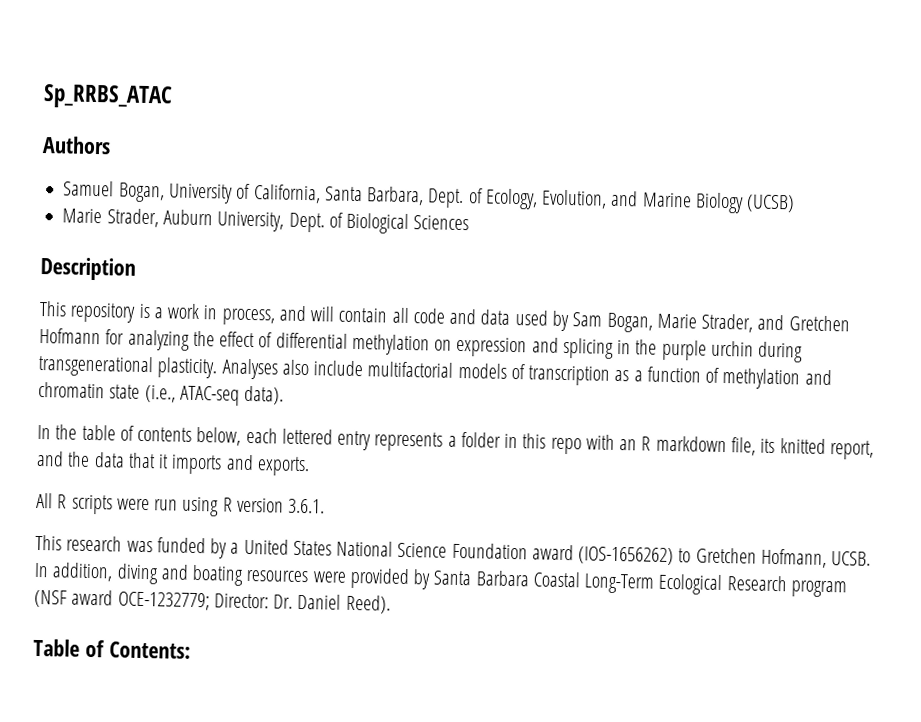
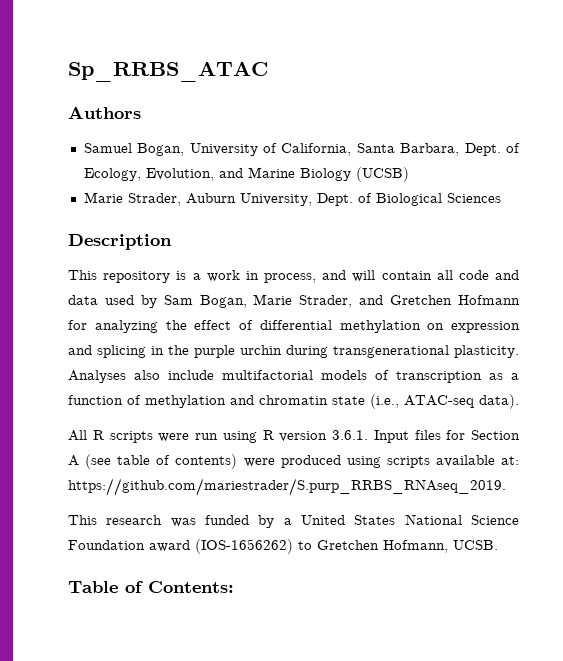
- In the table of contents below, each lettered entry represents a folder in this repo with an R markdown file, its knitted report, and the data that it imports and exports.
- All R scripts were run using R version 3.6.1.
+ All R scripts were run using R version 3.6.1. Input files for Section A (see table of contents) were produced using scripts available at: https://github.com/mariestrader/S.purp_RRBS_RNAseq_2019.
- In addition, diving and boating resources were provided by Santa Barbara Coastal Long-Term Ecological Research program (NSF award OCE-1232779; Director: Dr. Daniel Reed).

